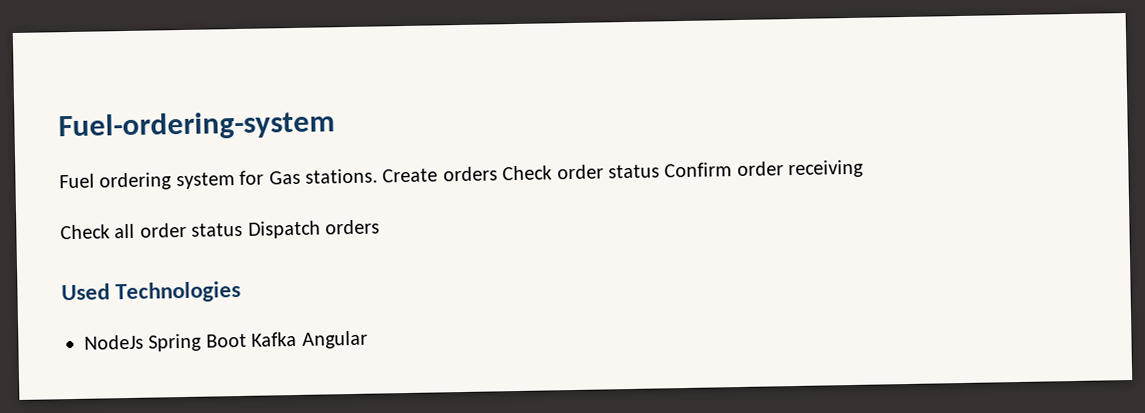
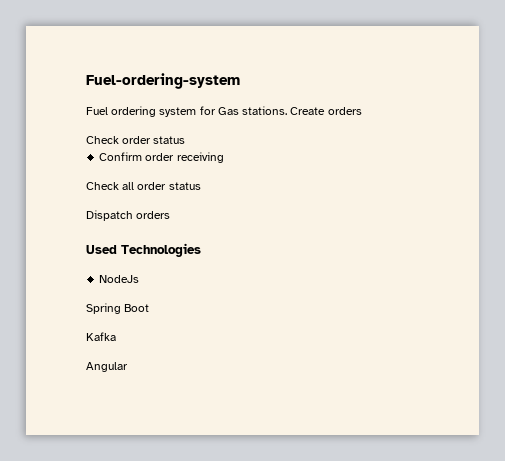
- Create orders Check order status Confirm order receiving
+ Create orders
+ Check order status
+ Confirm order receiving
- Check all order status Dispatch orders
+ Check all order status
+ Dispatch orders
- NodeJs Spring Boot Kafka Angular
+ NodeJs
+ Spring Boot
+ Kafka
+ Angular

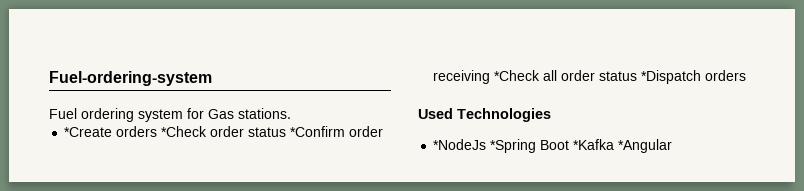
- Fuel ordering system for Gas stations. Create orders
- Check order status
- Confirm order receiving
- Check all order status
- Dispatch orders
+ Fuel ordering system for Gas stations.
+ *Create orders *Check order status *Confirm order receiving *Check all order status *Dispatch orders
- NodeJs
- Spring Boot
- Kafka
- Angular
+ *NodeJs *Spring Boot *Kafka *Angular

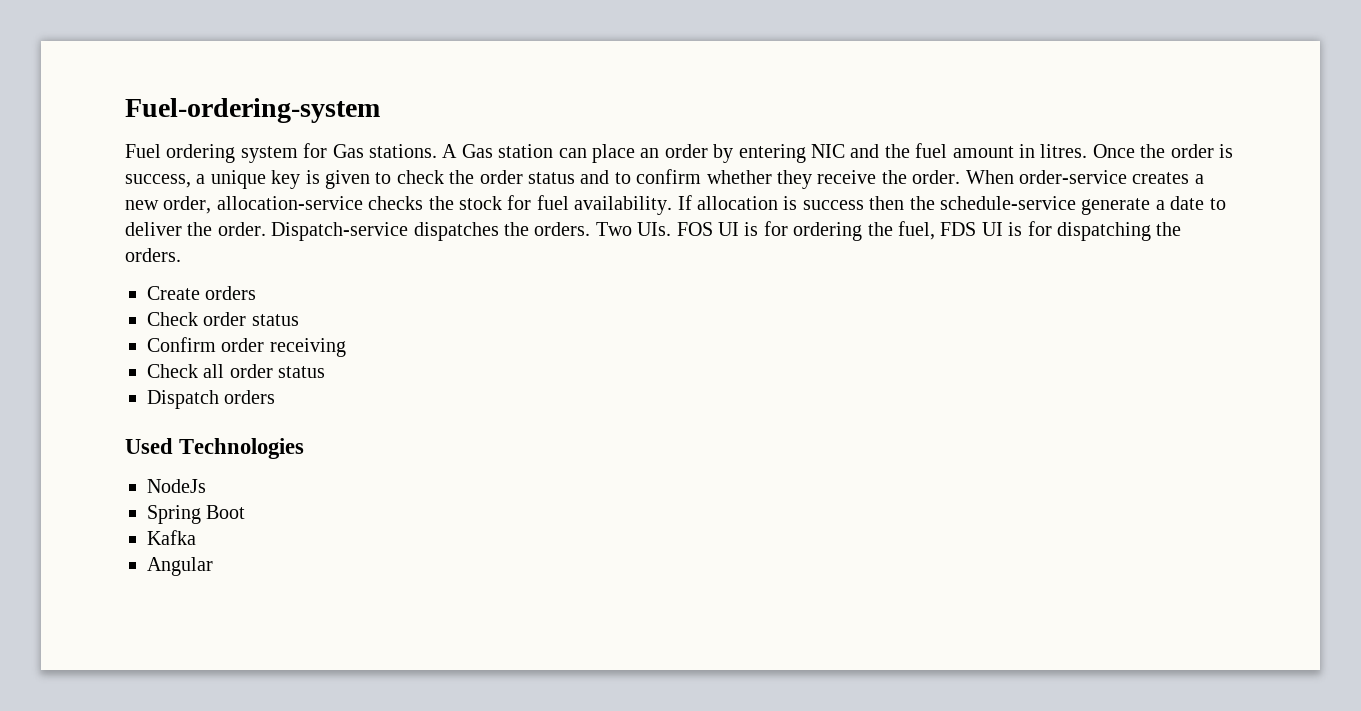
- Fuel ordering system for Gas stations.
- *Create orders *Check order status *Confirm order receiving *Check all order status *Dispatch orders
+ Fuel ordering system for Gas stations. A Gas station can place an order by entering NIC and the fuel amount in litres. Once the order is success, a unique key is given to check the order status and to confirm whether they receive the order. When order-service creates a new order, allocation-service checks the stock for fuel availability. If allocation is success then the schedule-service generate a date to deliver the order. Dispatch-service dispatches the orders. Two UIs. FOS UI is for ordering the fuel, FDS UI is for dispatching the orders.
+ Create orders
+ Check order status
+ Confirm order receiving
+ Check all order status
+ Dispatch orders
- *NodeJs *Spring Boot *Kafka *Angular
+ NodeJs
+ Spring Boot
+ Kafka
+ Angular

